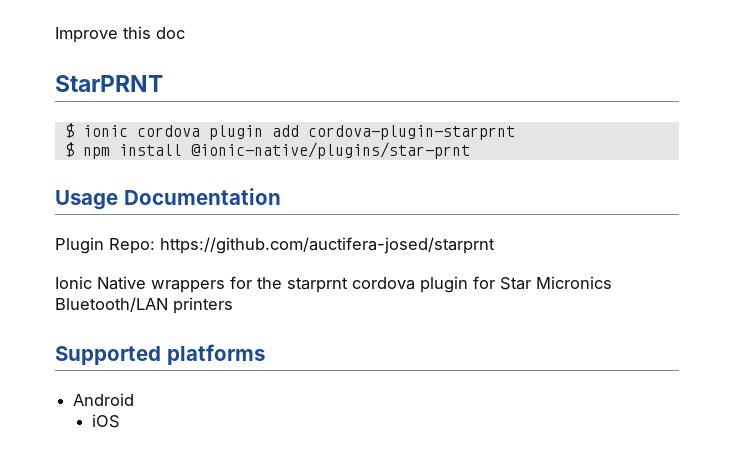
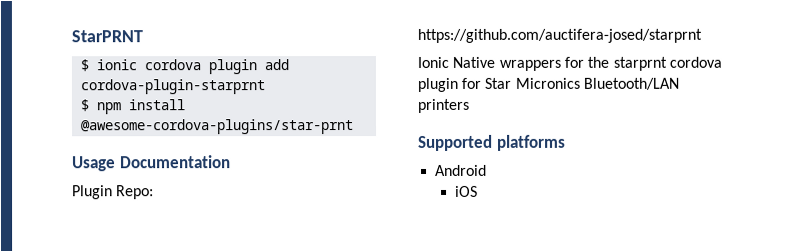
- Improve this doc
- $ npm install @ionic-native/plugins/star-prnt
+ $ npm install @awesome-cordova-plugins/star-prnt

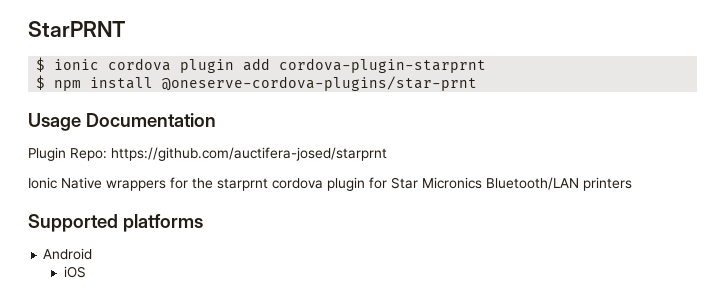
- $ npm install @awesome-cordova-plugins/star-prnt
+ $ npm install @oneserve-cordova-plugins/star-prnt

